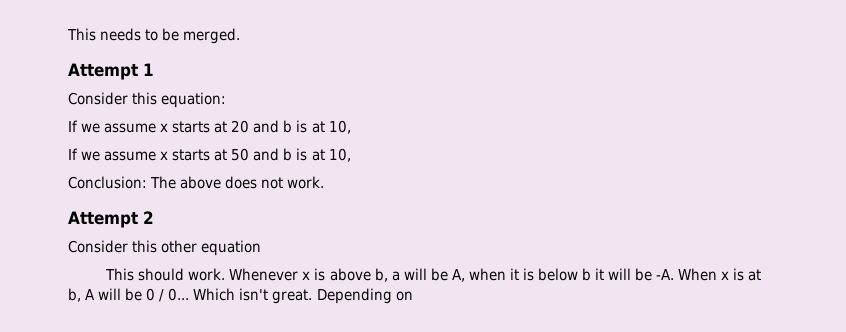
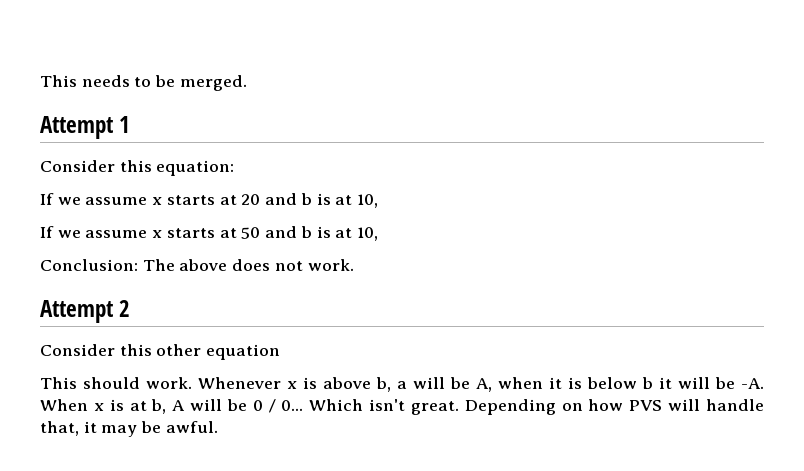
- Depending on
+ Depending on how PVS will handle that, it may be awful.

